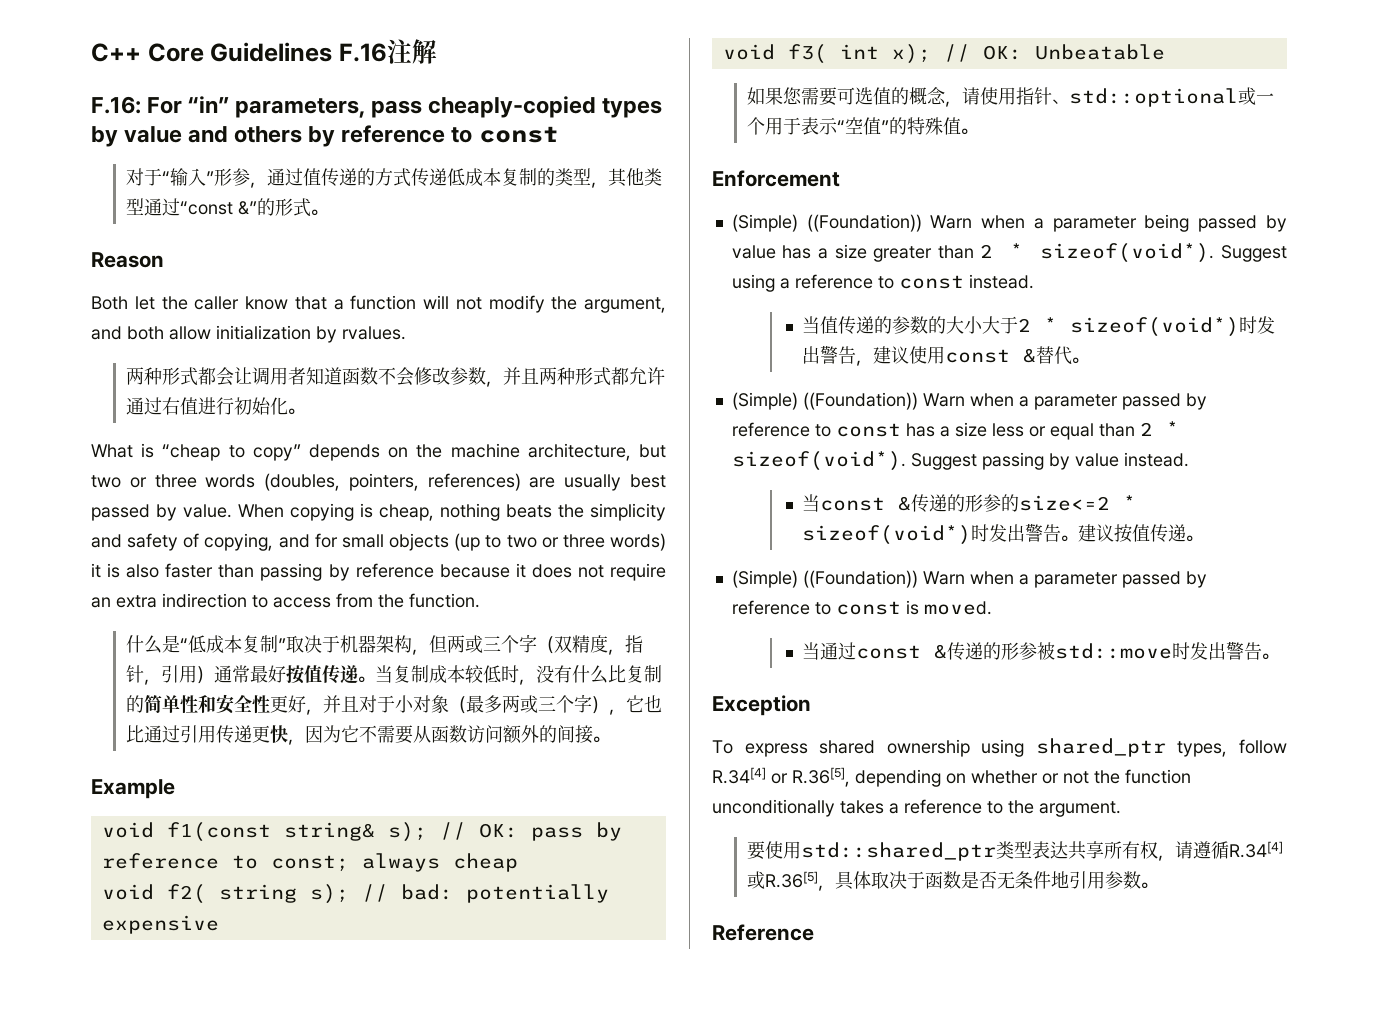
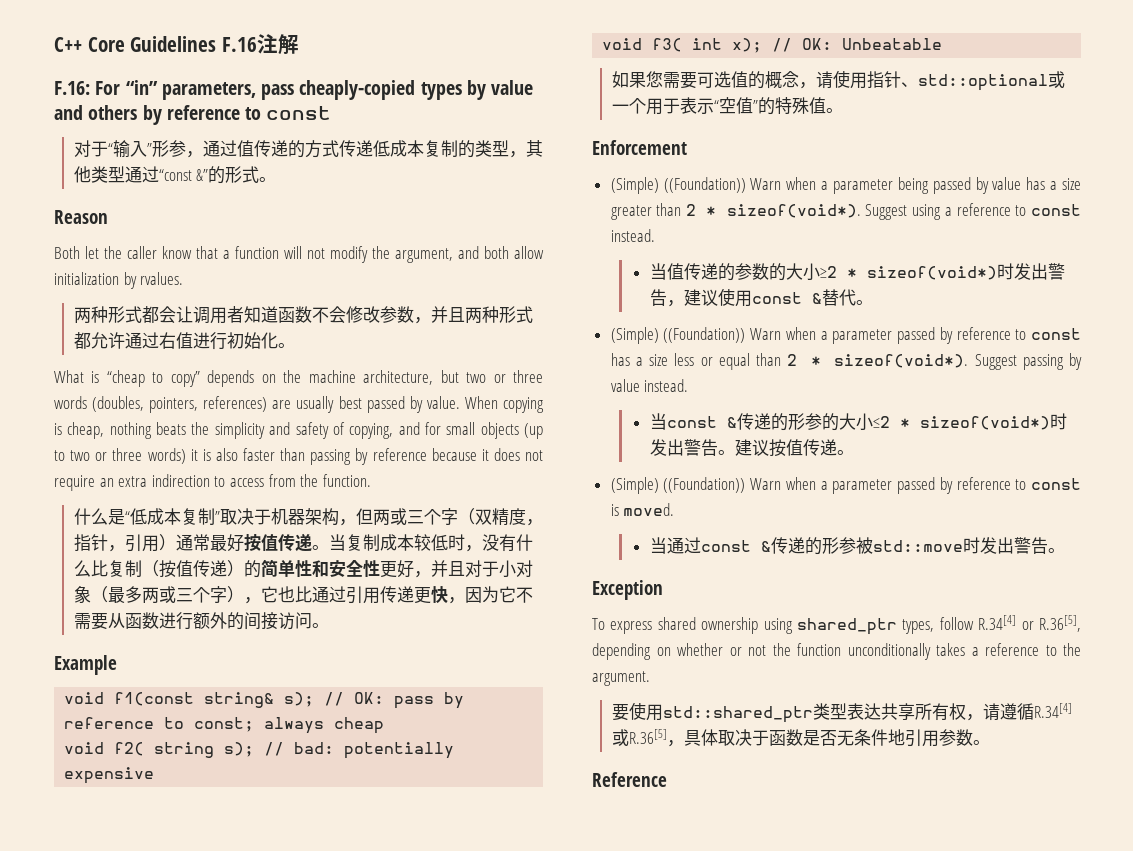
- 当复制成本较低时，没有什么比复制的简单性和安全性更好，并且对于小对象（最多两或三个字），它也比通过引用传递更快，因为它不需要从函数访问额外的间接。
+ 当复制成本较低时，没有什么比复制（按值传递）的简单性和安全性更好，并且对于小对象（最多两或三个字），它也比通过引用传递更快，因为它不需要从函数进行额外的间接访问。
- 当值传递的参数的大小大于2 * sizeof(void*)时发出警告，建议使用const &替代。
+ 当值传递的参数的大小≥2 * sizeof(void*)时发出警告，建议使用const &替代。
- 当const &传递的形参的size<=2 * sizeof(void*)时发出警告。
+ 当const &传递的形参的大小≤2 * sizeof(void*)时发出警告。

